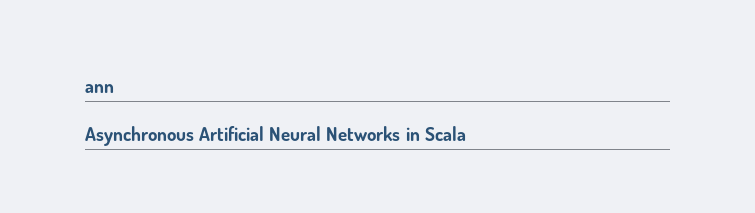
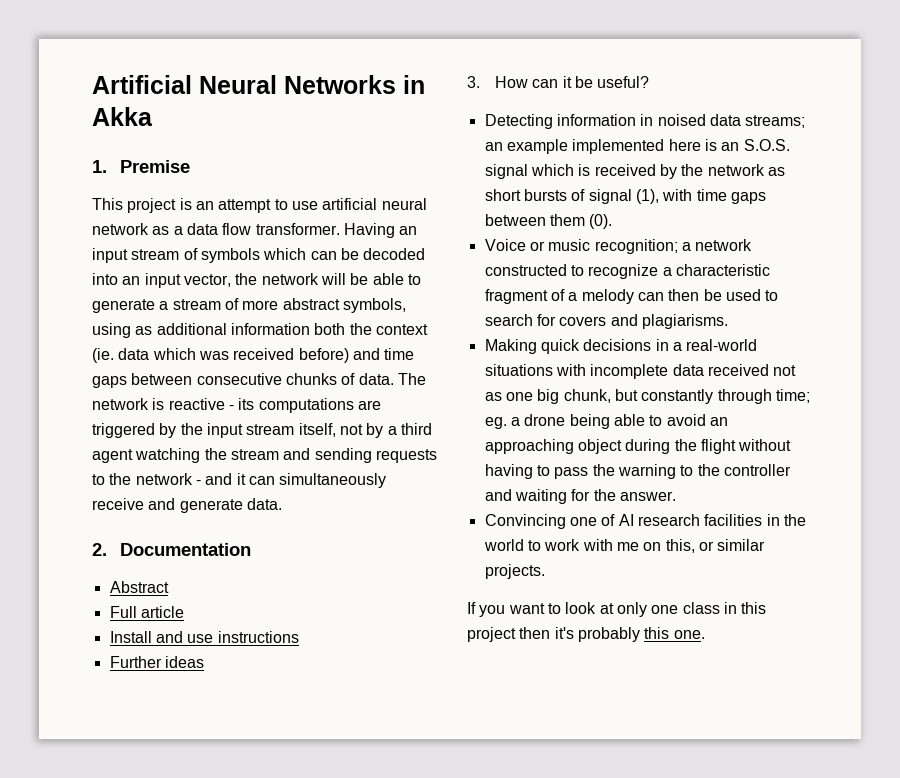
- ann
- Asynchronous Artificial Neural Networks in Scala
+ Artificial Neural Networks in Akka
+ 1. Premise
+ This project is an attempt to use artificial neural network as a data flow transformer. Having an input stream of symbols which can be decoded into an input vector, the network will be able to generate a stream of more abstract symbols, using as additional information both the context (ie. data which was received before) and time gaps between consecutive chunks of data. The network is reactive - its computations are triggered by the input stream itself, not by a third agent watching the stream and sending requests to the network - and it can simultaneously receive and generate data.
+ 2. Documentation
+ Abstract
+ Full article
+ Install and use instructions
+ Further ideas
+ 3. How can it be useful?
+ Detecting information in noised data streams; an example implemented here is an S.O.S. signal which is received by the network as short bursts of signal (1), with time gaps between them (0).
+ Voice or music recognition; a network constructed to recognize a characteristic fragment of a melody can then be used to search for covers and plagiarisms.
+ Making quick decisions in a real-world situations with incomplete data received not as one big chunk, but constantly through time; eg. a drone being able to avoid an approaching object during the flight without having to pass the warning to the controller and waiting for the answer.
+ Convincing one of AI research facilities in the world to work with me on this, or similar projects.
+ If you want to look at only one class in this project then it's probably this one.

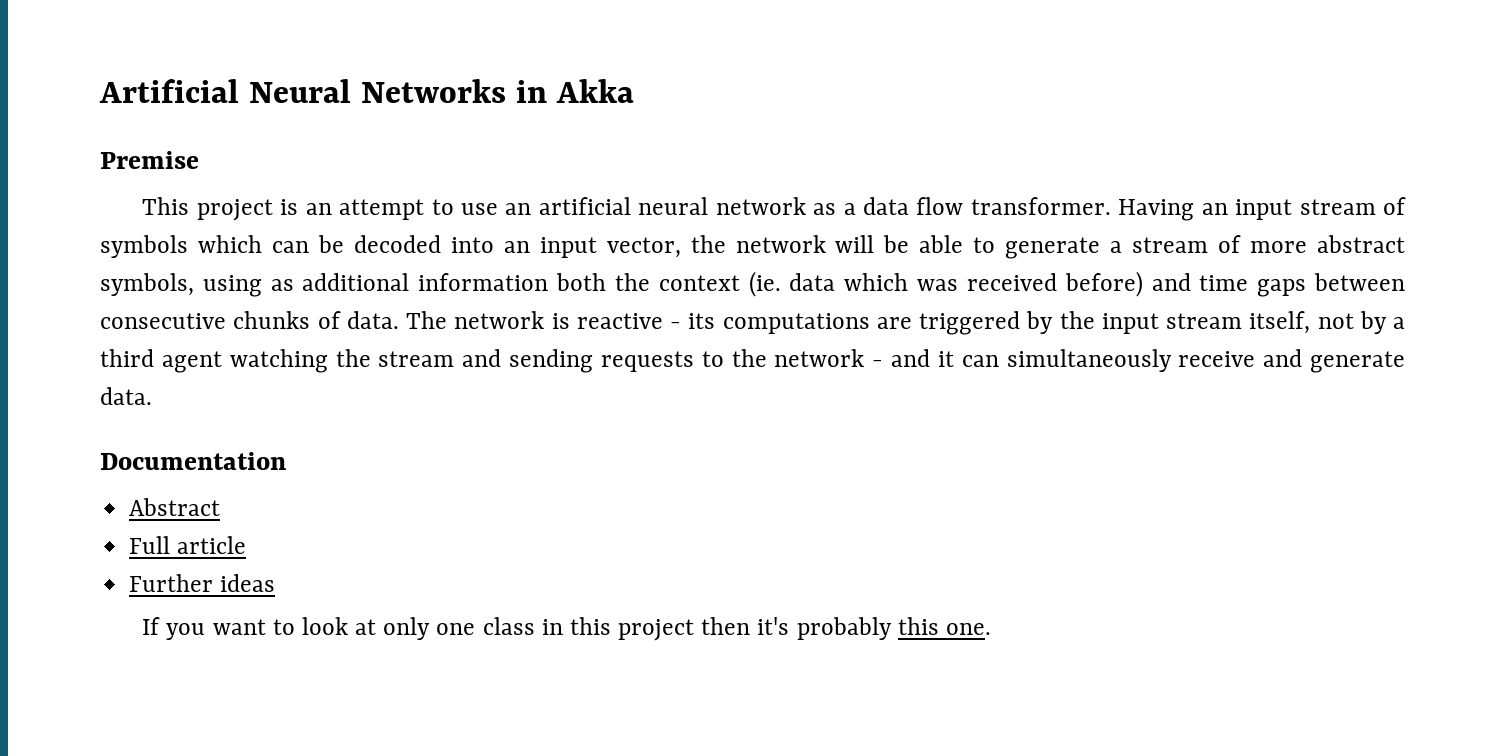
- 1. Premise
+ Premise
- This project is an attempt to use artificial neural network as a data flow transformer.
+ This project is an attempt to use an artificial neural network as a data flow transformer.
- 2. Documentation
+ Documentation
- Install and use instructions
  Further ideas
- 3. How can it be useful?
- Detecting information in noised data streams; an example implemented here is an S.O.S. signal which is received by the network as short bursts of signal (1), with time gaps between them (0).
- Voice or music recognition; a network constructed to recognize a characteristic fragment of a melody can then be used to search for covers and plagiarisms.
- Making quick decisions in a real-world situations with incomplete data received not as one big chunk, but constantly through time; eg. a drone being able to avoid an approaching object during the flight without having to pass the warning to the controller and waiting for the answer.
- Convincing one of AI research facilities in the world to work with me on this, or similar projects.

